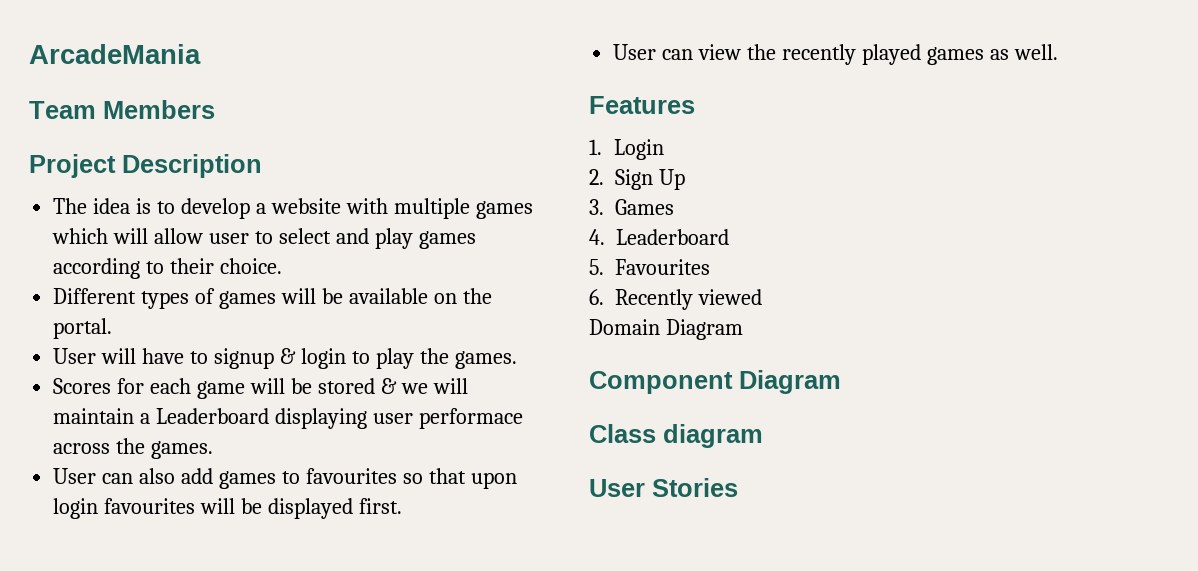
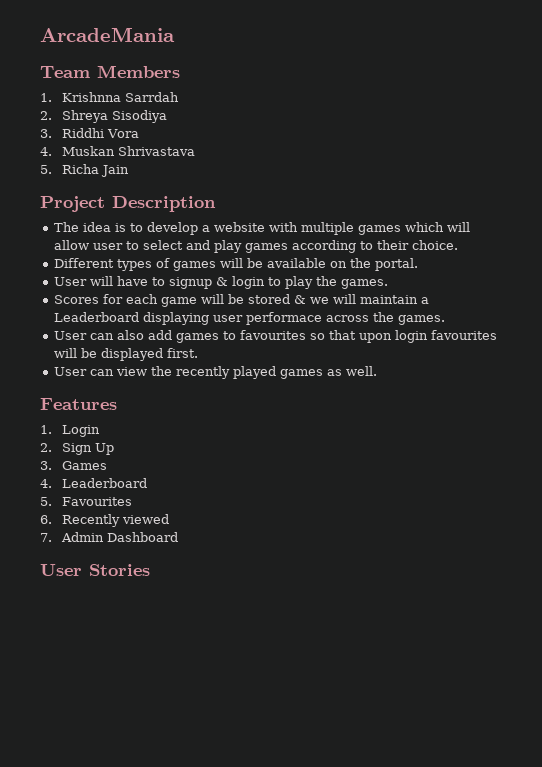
+ 1. Krishnna Sarrdah
+ 2. Shreya Sisodiya
+ 3. Riddhi Vora
+ 4. Muskan Shrivastava
+ 5. Richa Jain
- Domain Diagram
- Component Diagram
- Class diagram
+ 7. Admin Dashboard

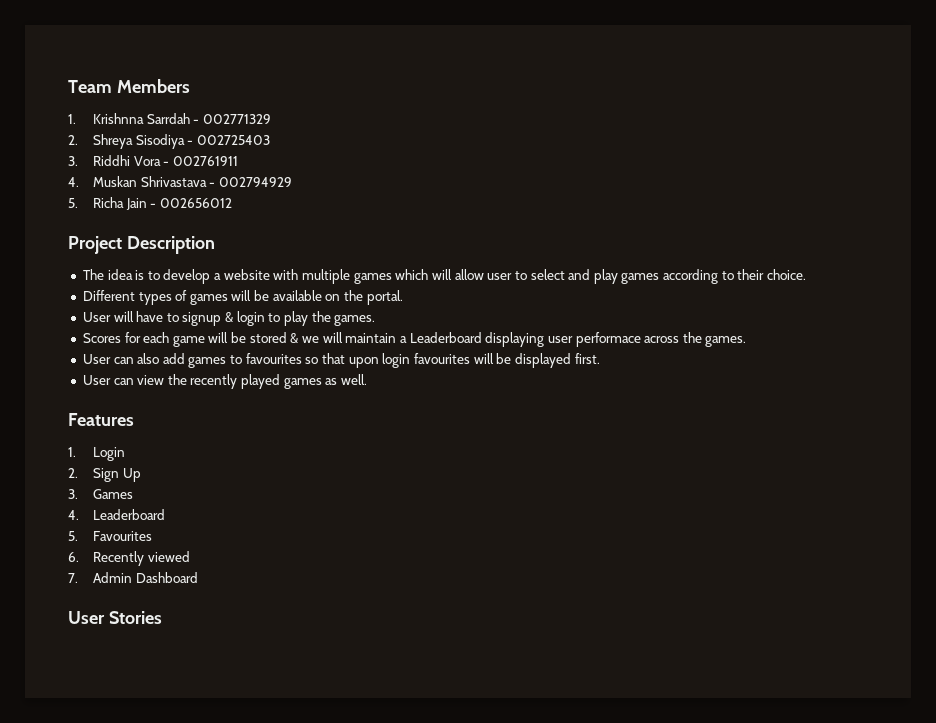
- ArcadeMania
- 1. Krishnna Sarrdah
+ 1. Krishnna Sarrdah - 002771329
- 2. Shreya Sisodiya
+ 2. Shreya Sisodiya - 002725403
- 3. Riddhi Vora
+ 3. Riddhi Vora - 002761911
- 4. Muskan Shrivastava
+ 4. Muskan Shrivastava - 002794929
- 5. Richa Jain
+ 5. Richa Jain - 002656012

